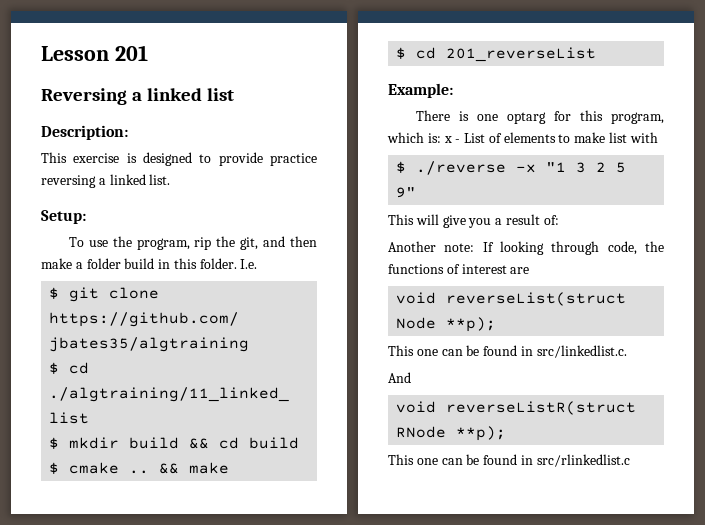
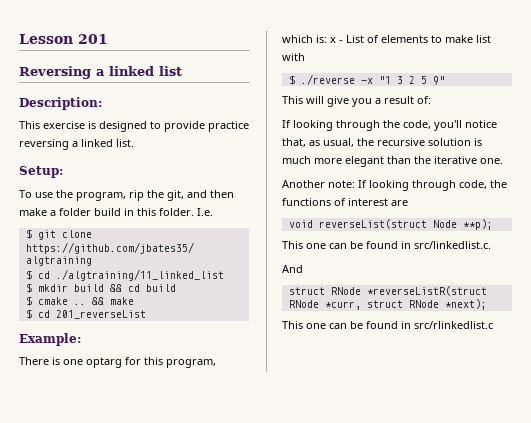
+ If looking through the code, you'll notice that, as usual, the recursive solution is much more elegant than the iterative one.
- void reverseListR(struct RNode **p);
+ struct RNode *reverseListR(struct RNode *curr, struct RNode *next);

